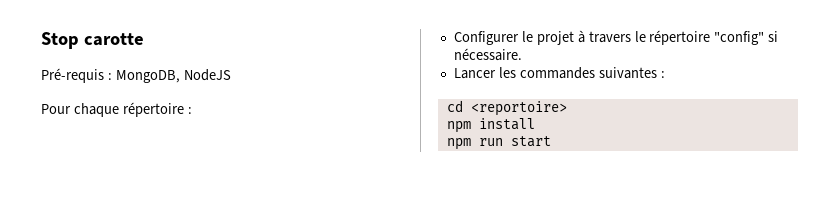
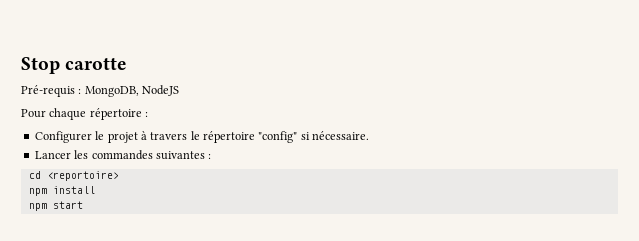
- npm run start
+ npm start

